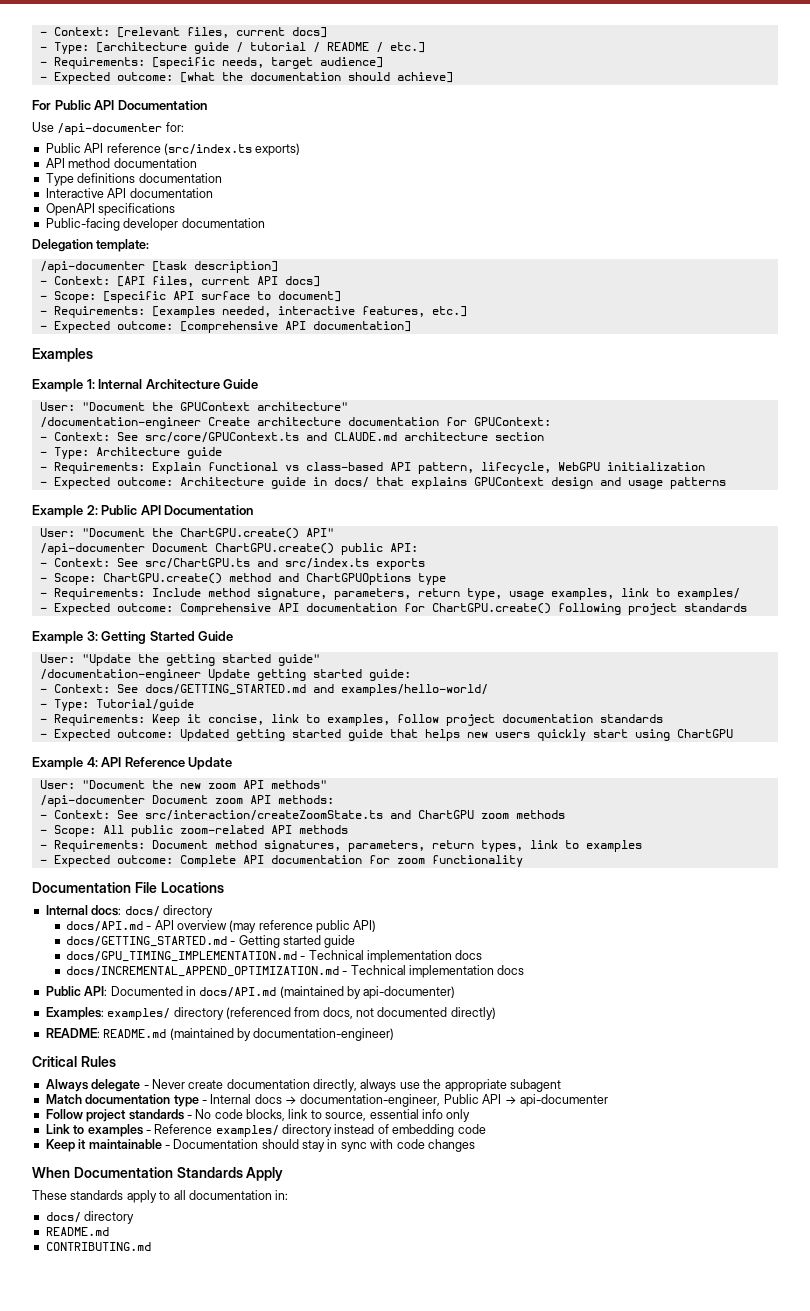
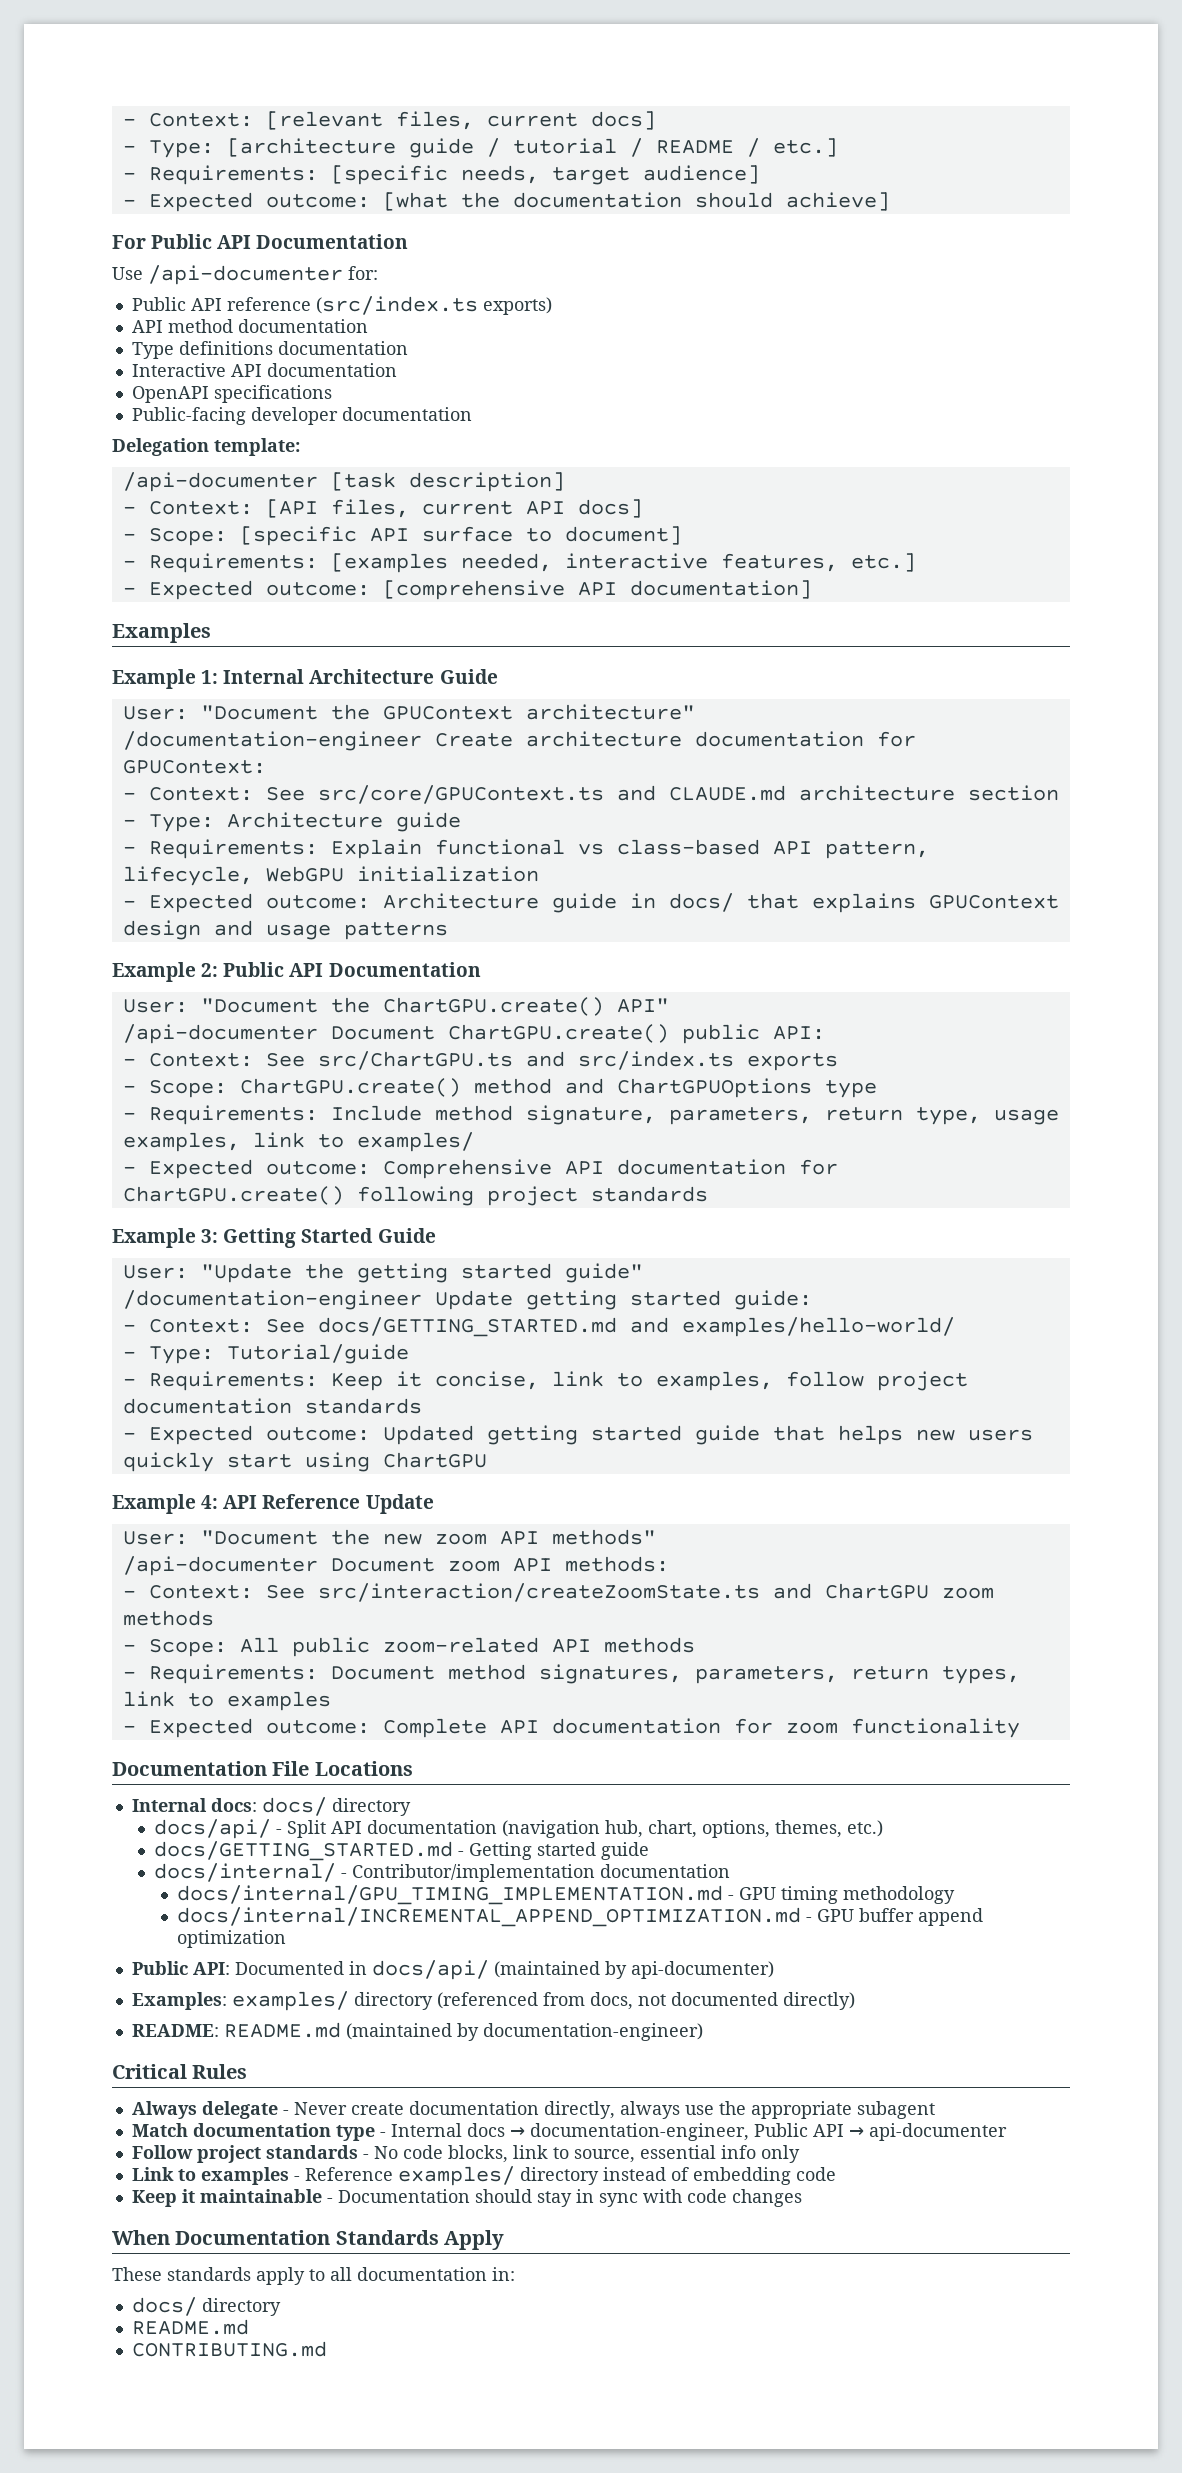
- docs/API.md - API overview (may reference public API)
+ docs/api/ - Split API documentation (navigation hub, chart, options, themes, etc.)
- docs/GPU_TIMING_IMPLEMENTATION.md - Technical implementation docs
- docs/INCREMENTAL_APPEND_OPTIMIZATION.md - Technical implementation docs
+ docs/internal/ - Contributor/implementation documentation
+ docs/internal/GPU_TIMING_IMPLEMENTATION.md - GPU timing methodology
+ docs/internal/INCREMENTAL_APPEND_OPTIMIZATION.md - GPU buffer append optimization
- Public API: Documented in docs/API.md (maintained by api-documenter)
+ Public API: Documented in docs/api/ (maintained by api-documenter)

